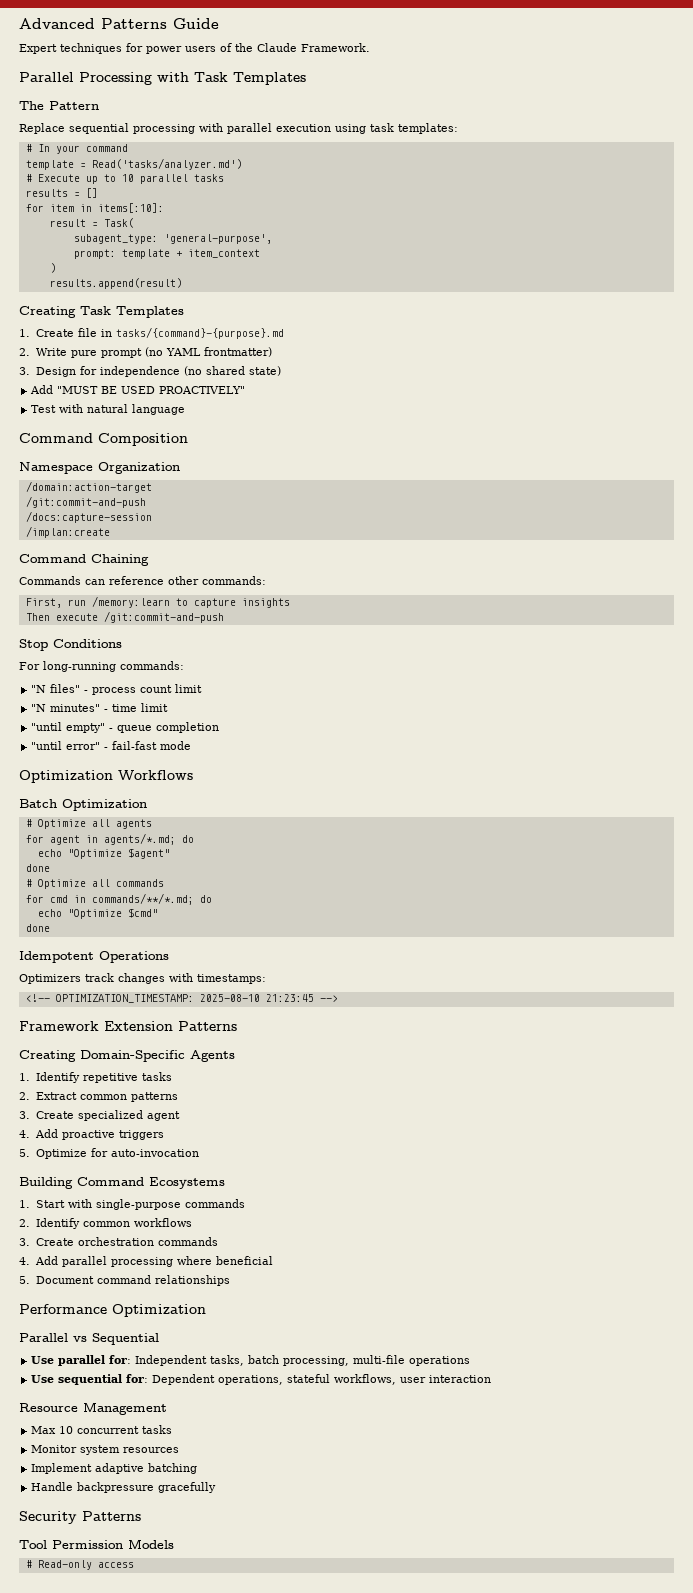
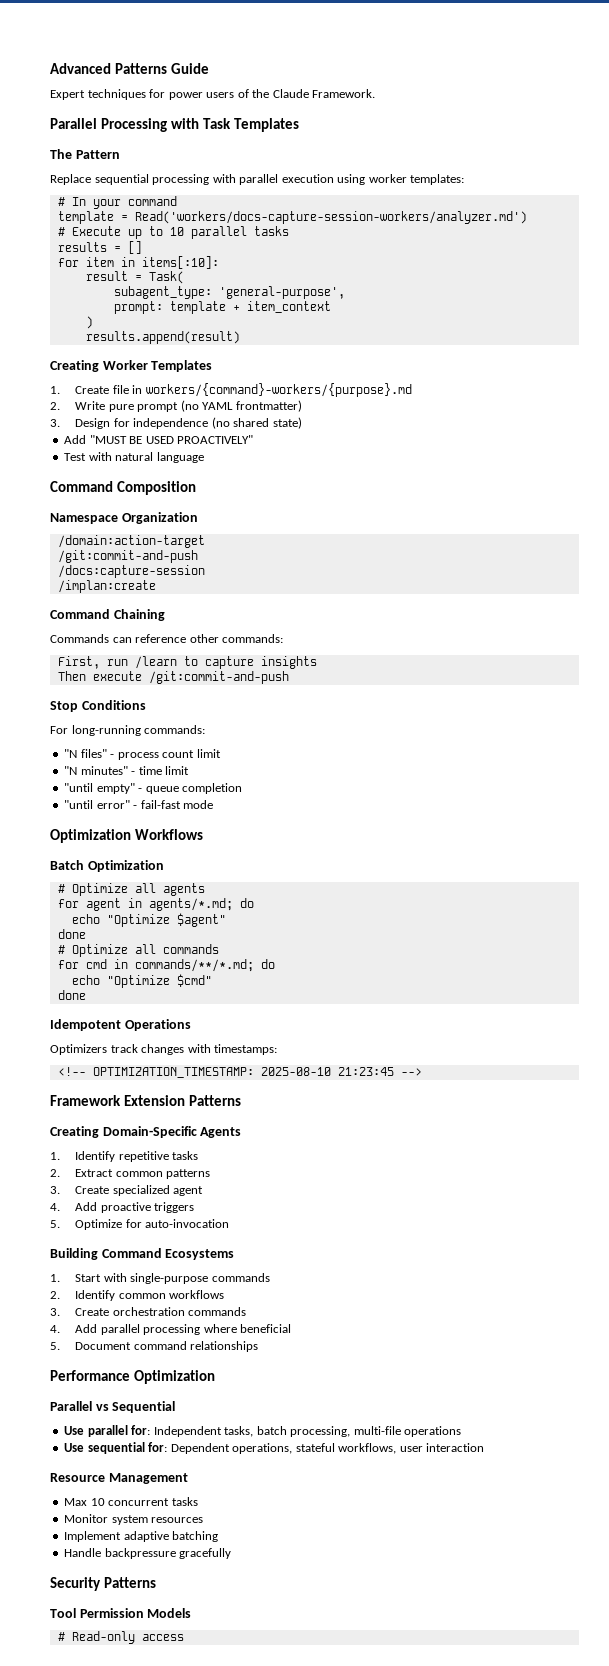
- Replace sequential processing with parallel execution using task templates:
+ Replace sequential processing with parallel execution using worker templates:
- template = Read('tasks/analyzer.md')
+ template = Read('workers/docs-capture-session-workers/analyzer.md')
- Creating Task Templates
+ Creating Worker Templates
- 1. Create file in tasks/{command}-{purpose}.md
+ 1. Create file in workers/{command}-workers/{purpose}.md
- First, run /memory:learn to capture insights
+ First, run /learn to capture insights

